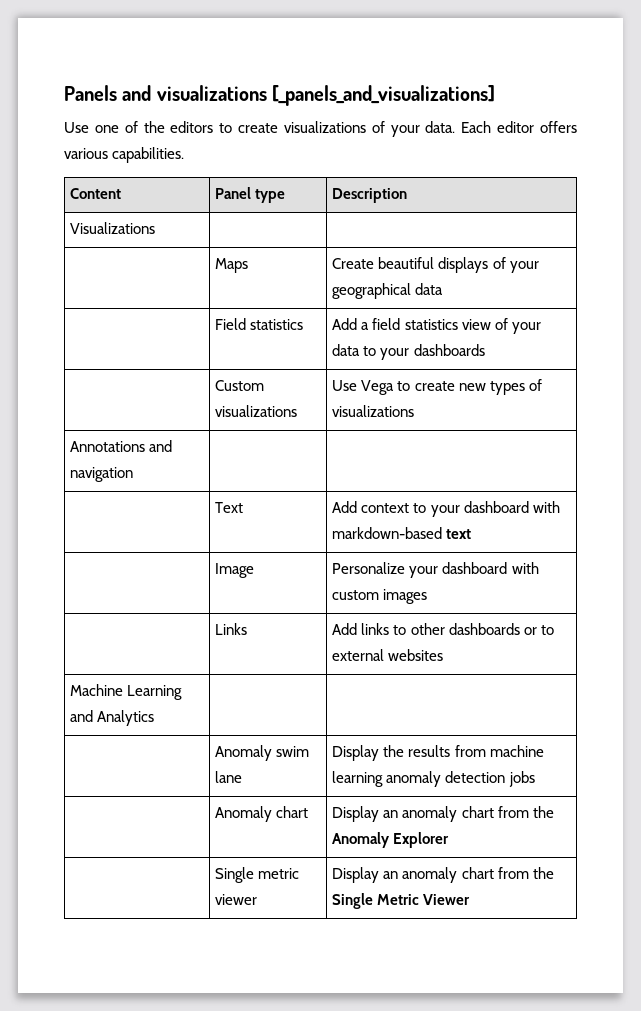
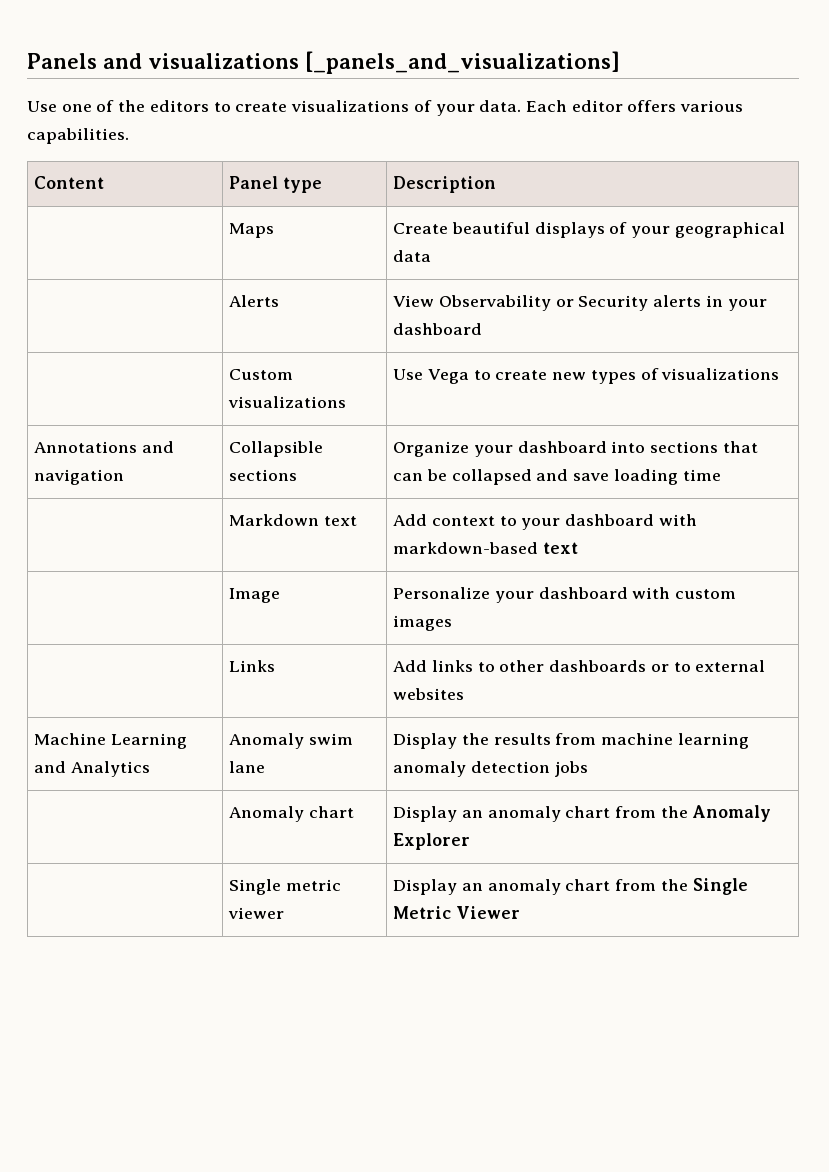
- Visualizations | |
- | Field statistics | Add a field statistics view of your data to your dashboards
+ | Alerts | View Observability or Security alerts in your dashboard
- Annotations and navigation | |
- | Text | Add context to your dashboard with markdown-based text
+ Annotations and navigation | Collapsible sections | Organize your dashboard into sections that can be collapsed and save loading time
+ | Markdown text | Add context to your dashboard with markdown-based text
- Machine Learning and Analytics | |
- | Anomaly swim lane | Display the results from machine learning anomaly detection jobs
+ Machine Learning and Analytics | Anomaly swim lane | Display the results from machine learning anomaly detection jobs

